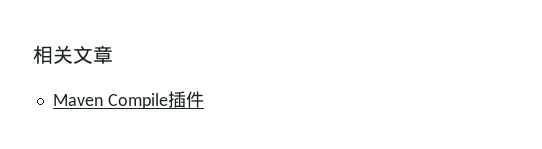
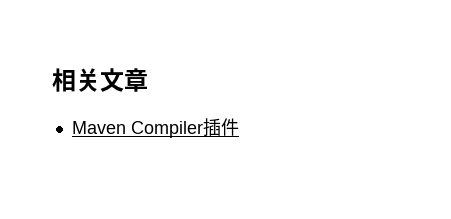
- Maven Compile插件
+ Maven Compiler插件

